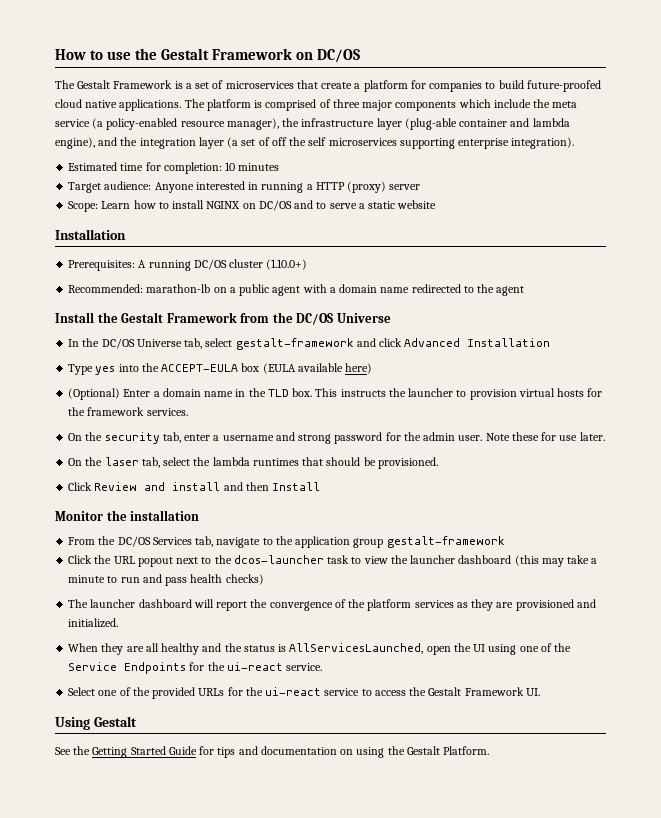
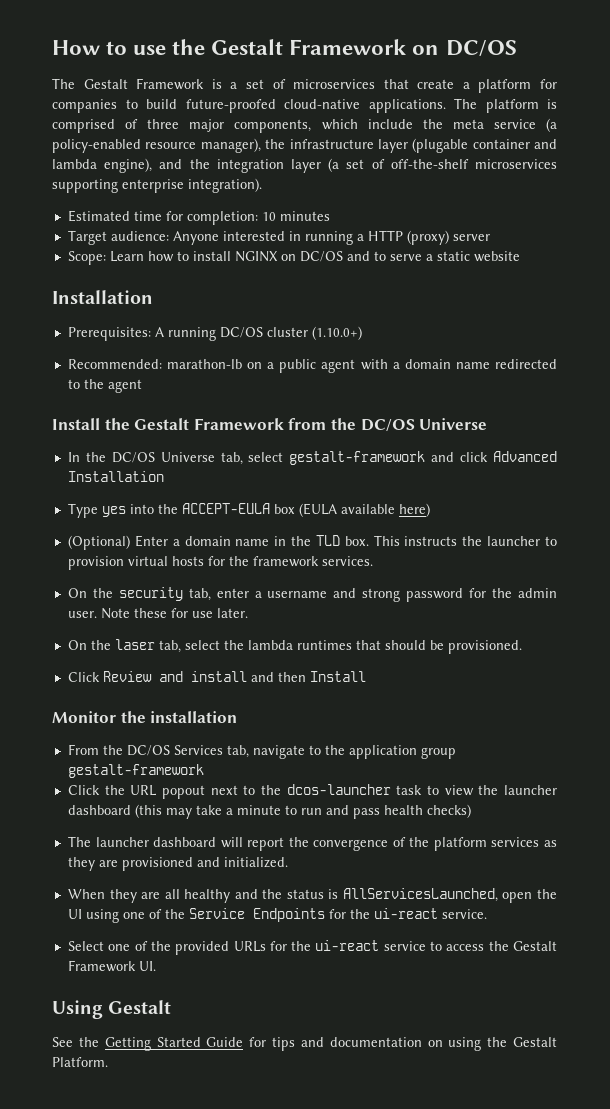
- The Gestalt Framework is a set of microservices that create a platform for companies to build future-proofed cloud native applications.
+ The Gestalt Framework is a set of microservices that create a platform for companies to build future-proofed cloud-native applications.
- The platform is comprised of three major components which include the meta service (a policy-enabled resource manager), the infrastructure layer (plug-able container and lambda engine), and the integration layer (a set of off the self microservices supporting enterprise integration).
+ The platform is comprised of three major components, which include the meta service (a policy-enabled resource manager), the infrastructure layer (plugable container and lambda engine), and the integration layer (a set of off-the-shelf microservices supporting enterprise integration).

